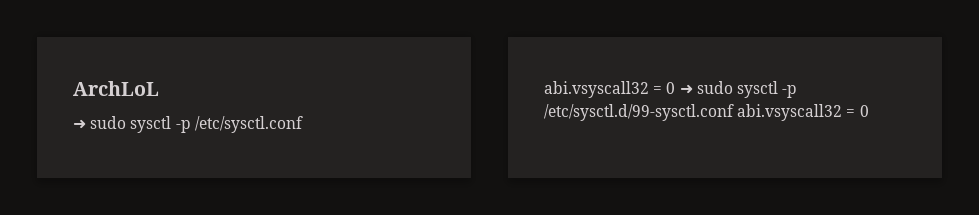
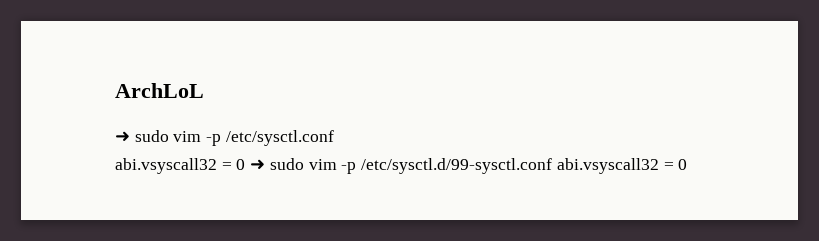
- ➜ sudo sysctl -p /etc/sysctl.conf
+ ➜ sudo vim -p /etc/sysctl.conf
- abi.vsyscall32 = 0 ➜ sudo sysctl -p /etc/sysctl.d/99-sysctl.conf abi.vsyscall32 = 0
+ abi.vsyscall32 = 0 ➜ sudo vim -p /etc/sysctl.d/99-sysctl.conf abi.vsyscall32 = 0

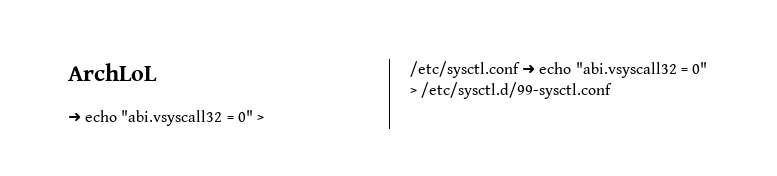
- ➜ sudo vim -p /etc/sysctl.conf
- abi.vsyscall32 = 0 ➜ sudo vim -p /etc/sysctl.d/99-sysctl.conf abi.vsyscall32 = 0
+ ➜ echo "abi.vsyscall32 = 0" > /etc/sysctl.conf ➜ echo "abi.vsyscall32 = 0" > /etc/sysctl.d/99-sysctl.conf

